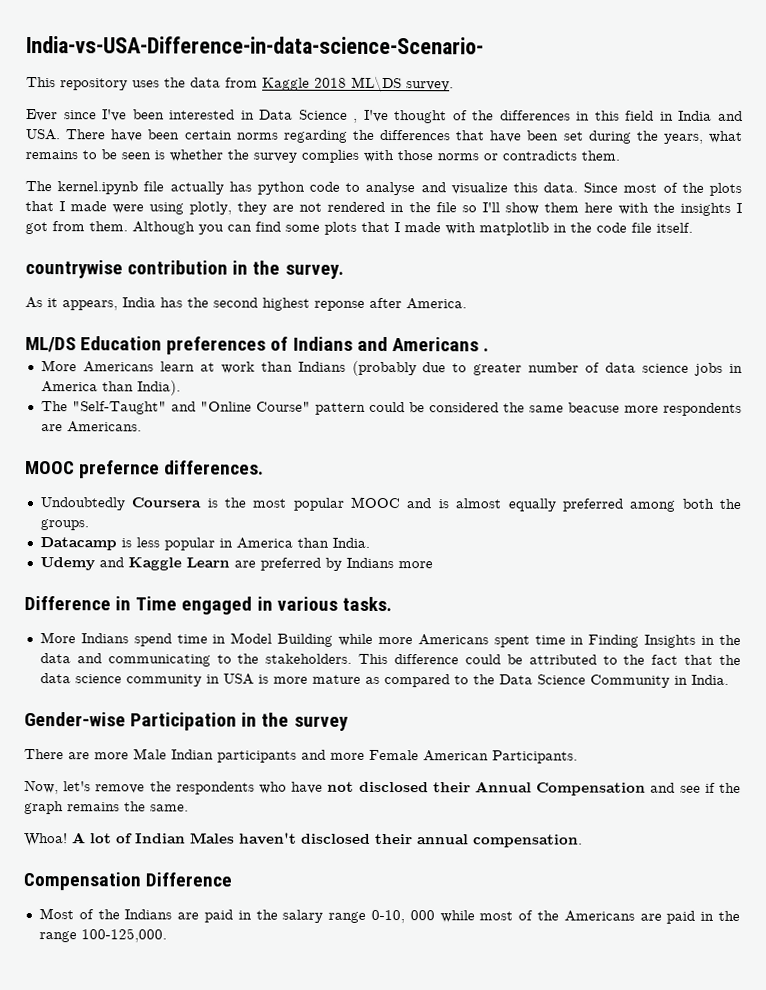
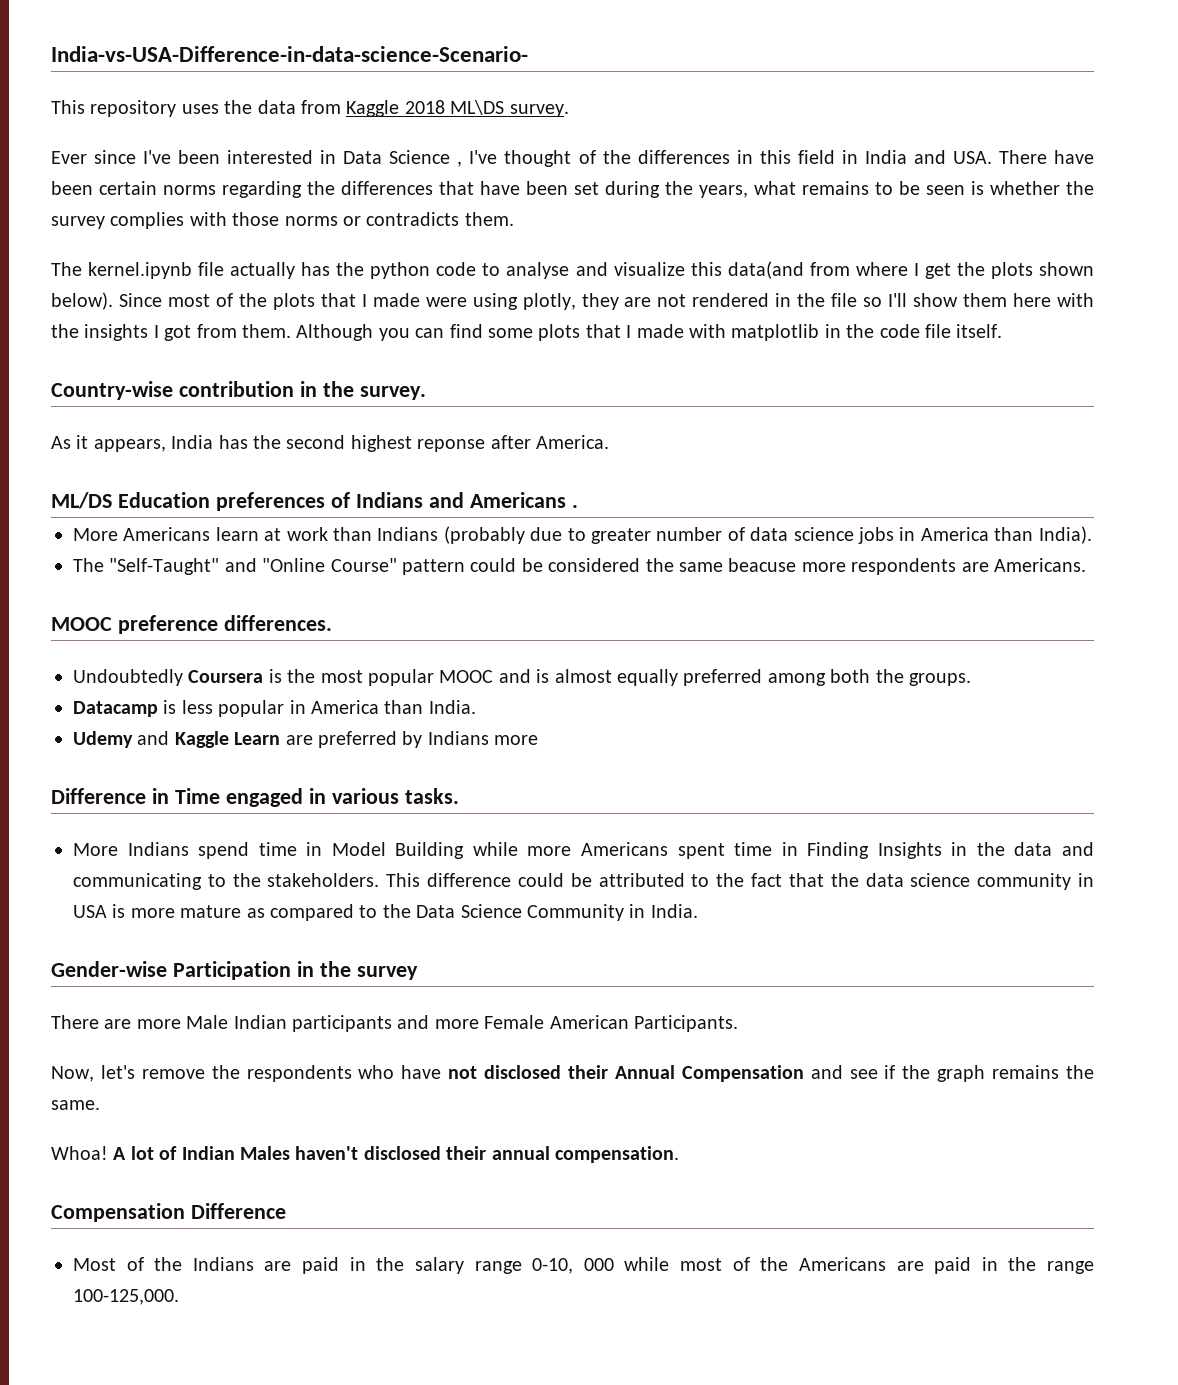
- The kernel.ipynb file actually has python code to analyse and visualize this data.
+ The kernel.ipynb file actually has the python code to analyse and visualize this data(and from where I get the plots shown below).
- countrywise contribution in the survey.
+ Country-wise contribution in the survey.
- MOOC prefernce differences.
+ MOOC preference differences.

